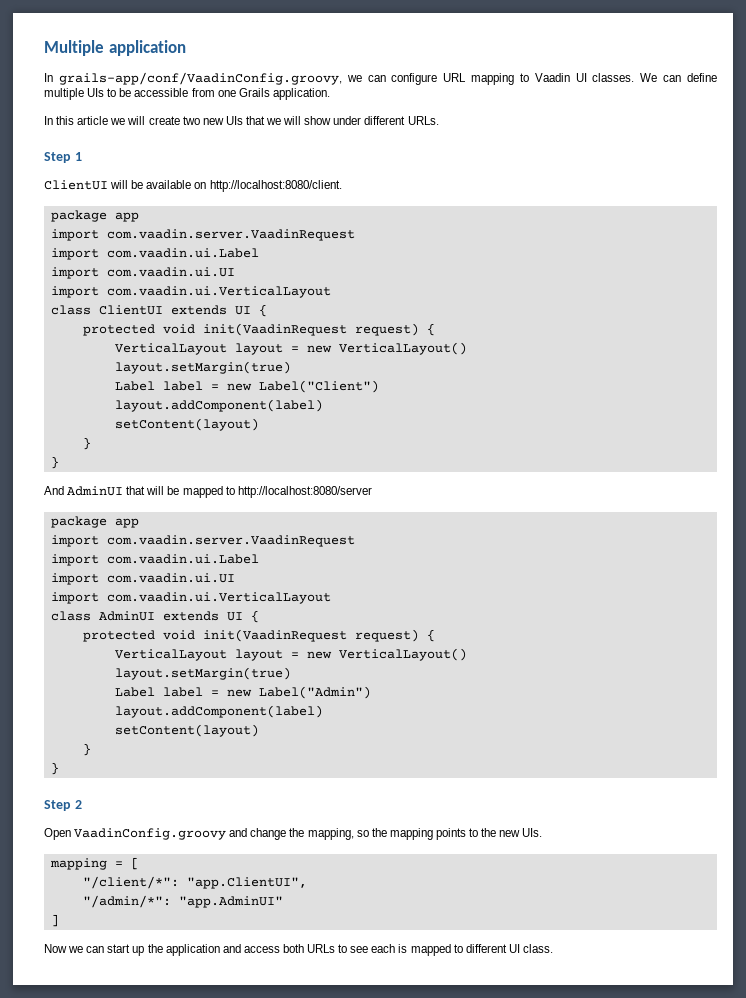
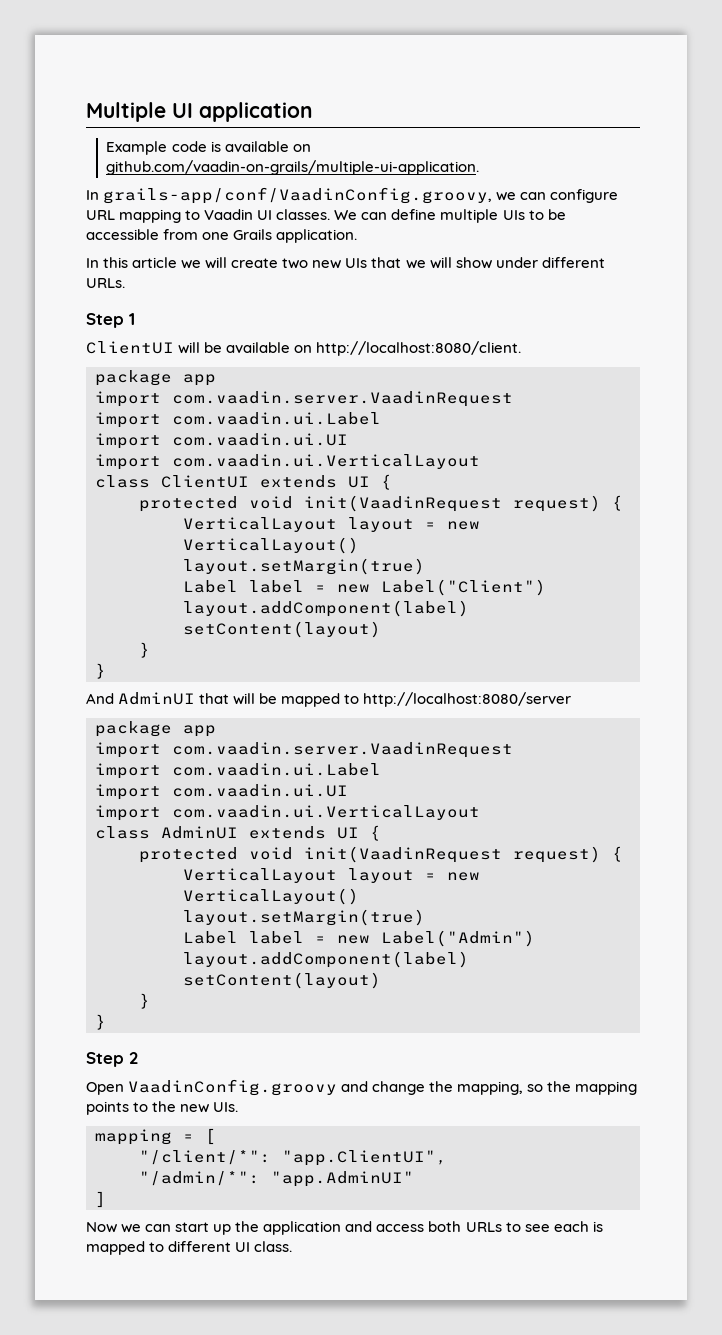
- Multiple application
+ Multiple UI application
+ Example code is available on github.com/vaadin-on-grails/multiple-ui-application.

